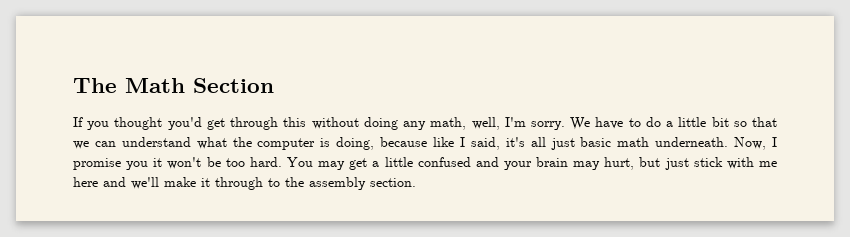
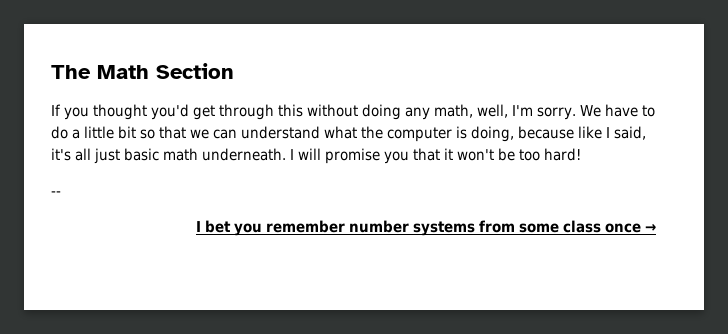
- Now, I promise you it won't be too hard. You may get a little confused and your brain may hurt, but just stick with me here and we'll make it through to the assembly section.
+ I will promise you that it won't be too hard!
+ --
+ I bet you remember number systems from some class once →

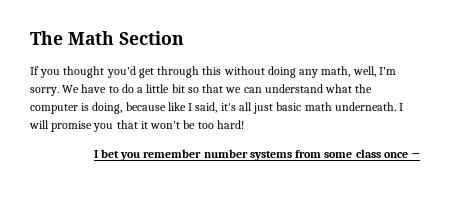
- --

